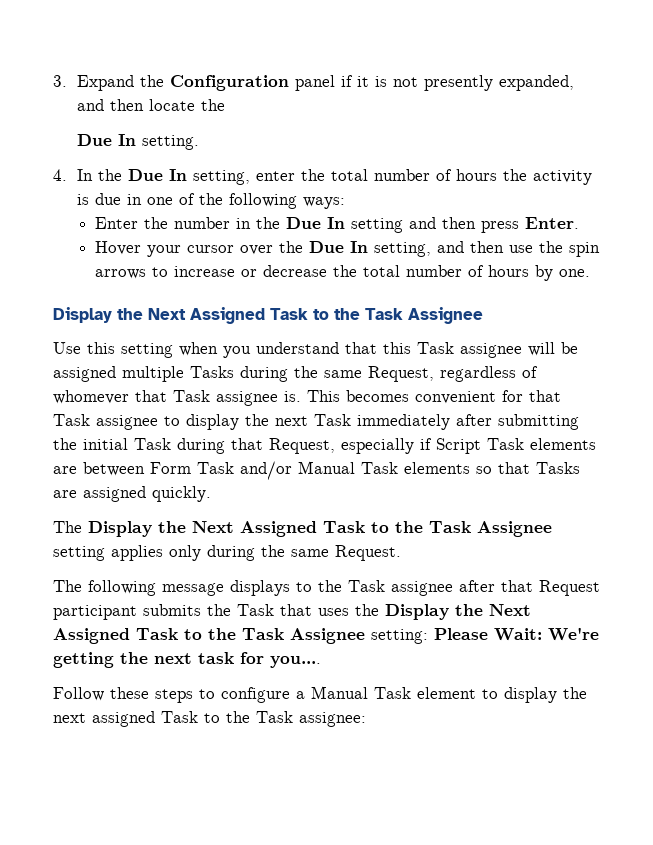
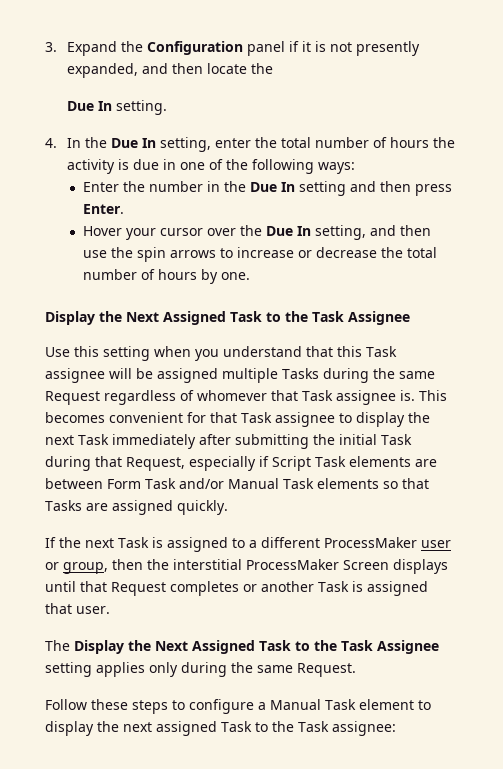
- Use this setting when you understand that this Task assignee will be assigned multiple Tasks during the same Request, regardless of whomever that Task assignee is.
+ Use this setting when you understand that this Task assignee will be assigned multiple Tasks during the same Request regardless of whomever that Task assignee is.
+ If the next Task is assigned to a different ProcessMaker user or group, then the interstitial ProcessMaker Screen displays until that Request completes or another Task is assigned that user.
- The following message displays to the Task assignee after that Request participant submits the Task that uses the Display the Next Assigned Task to the Task Assignee setting: Please Wait: We're getting the next task for you....

